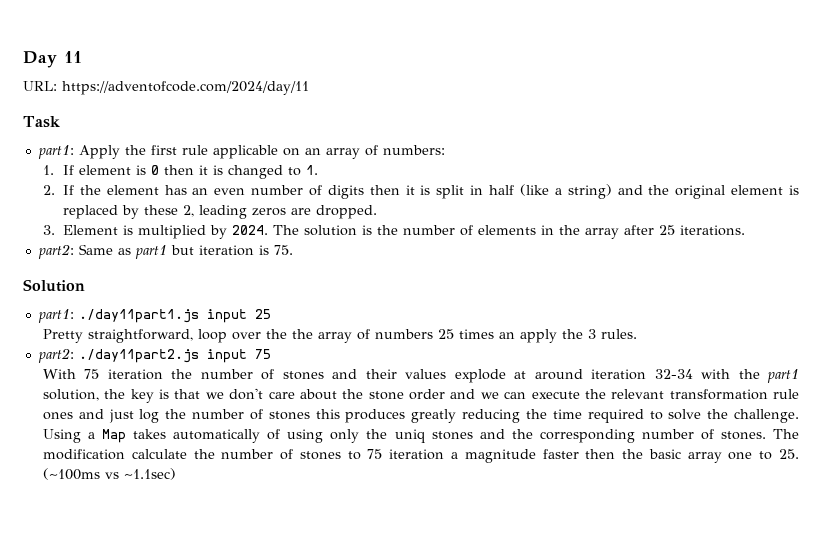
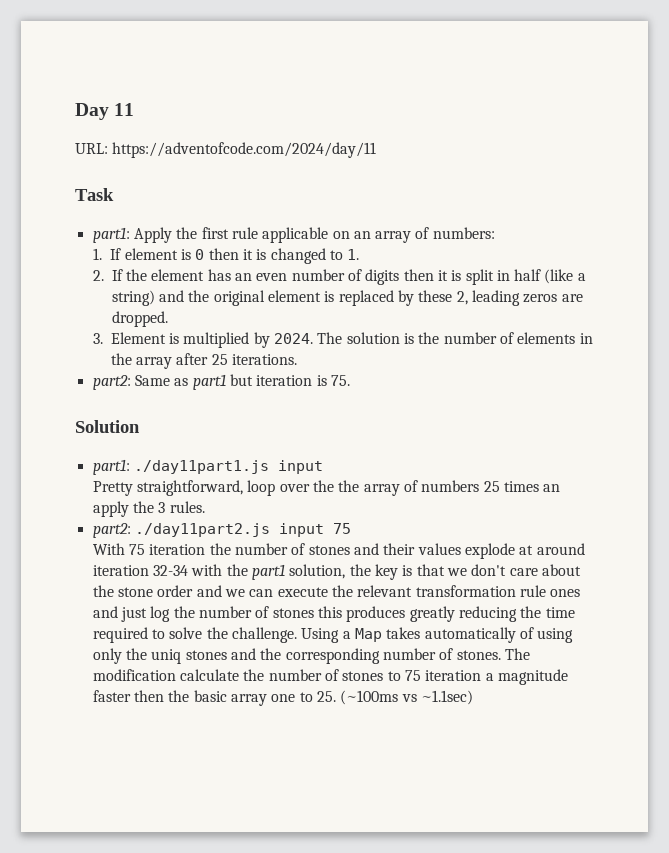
- part1: ./day11part1.js input 25
+ part1: ./day11part1.js input

